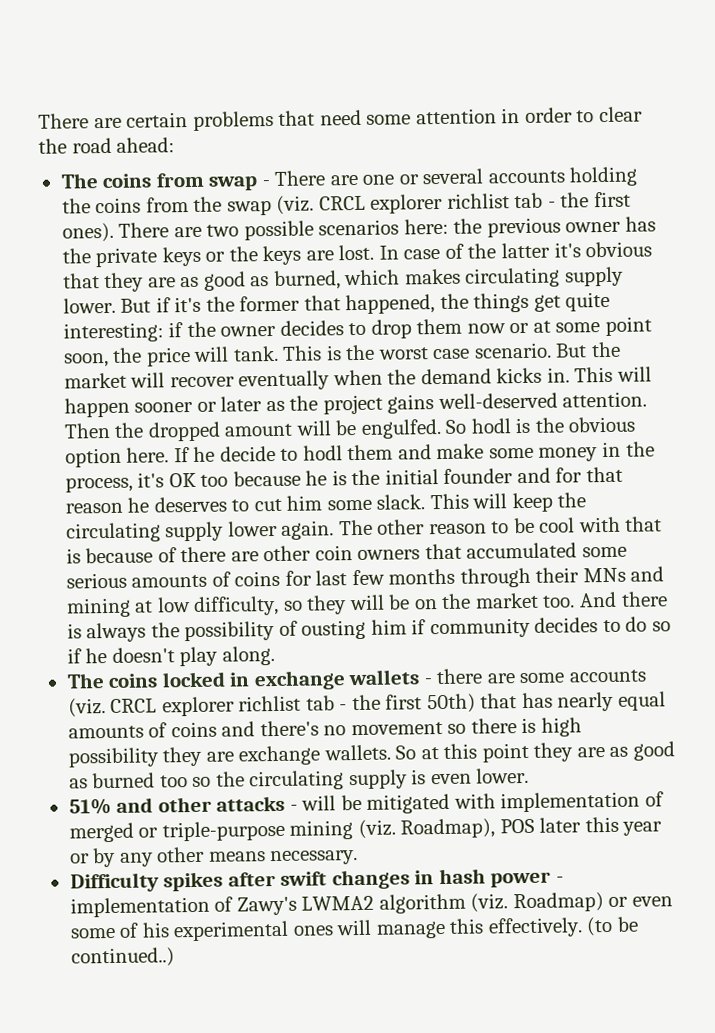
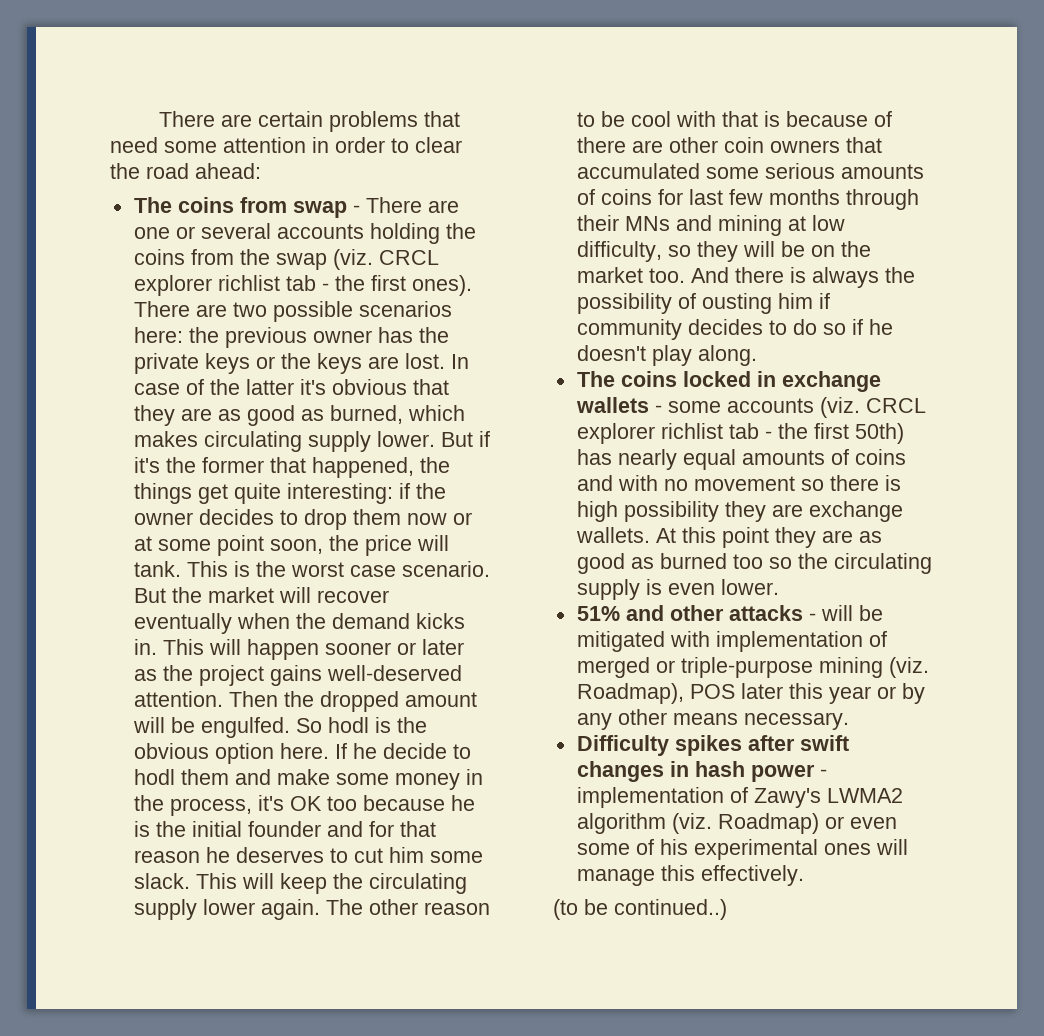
- The coins locked in exchange wallets - there are some accounts (viz. CRCL explorer richlist tab - the first 50th) that has nearly equal amounts of coins and there's no movement so there is high possibility they are exchange wallets.
+ The coins locked in exchange wallets - some accounts (viz. CRCL explorer richlist tab - the first 50th) has nearly equal amounts of coins and with no movement so there is high possibility they are exchange wallets.
- So at this point they are as good as burned too so the circulating supply is even lower.
+ At this point they are as good as burned too so the circulating supply is even lower.
- Difficulty spikes after swift changes in hash power - implementation of Zawy's LWMA2 algorithm (viz. Roadmap) or even some of his experimental ones will manage this effectively. (to be continued..)
+ Difficulty spikes after swift changes in hash power - implementation of Zawy's LWMA2 algorithm (viz. Roadmap) or even some of his experimental ones will manage this effectively.
+ (to be continued..)

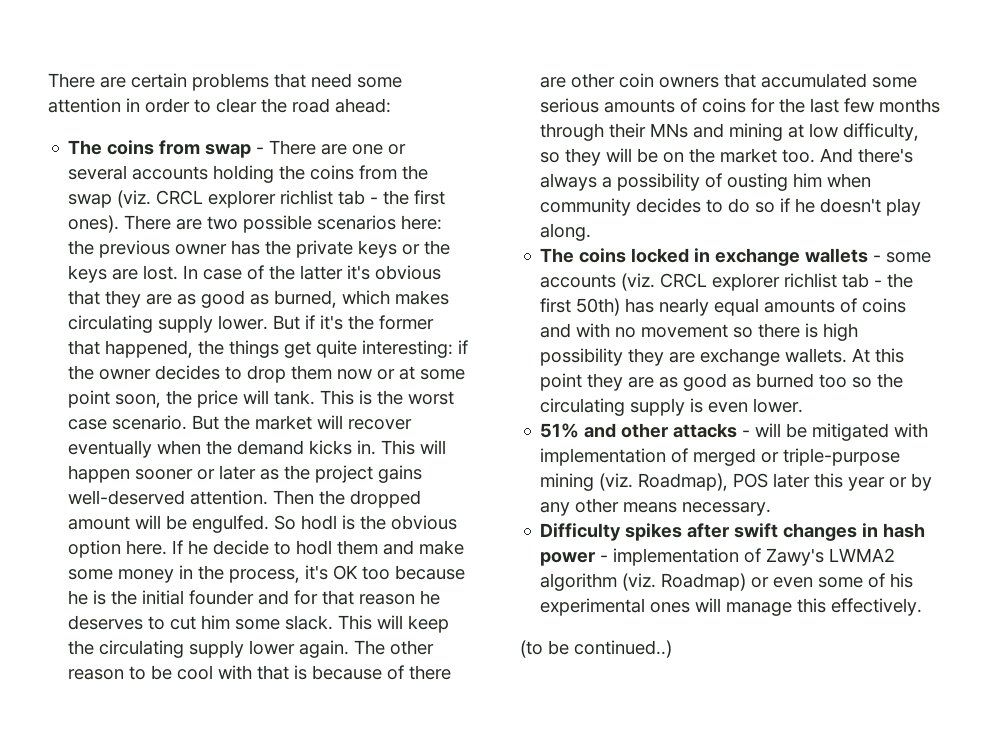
- The other reason to be cool with that is because of there are other coin owners that accumulated some serious amounts of coins for last few months through their MNs and mining at low difficulty, so they will be on the market too.
+ The other reason to be cool with that is because of there are other coin owners that accumulated some serious amounts of coins for the last few months through their MNs and mining at low difficulty, so they will be on the market too.
- And there is always the possibility of ousting him if community decides to do so if he doesn't play along.
+ And there's always a possibility of ousting him when community decides to do so if he doesn't play along.

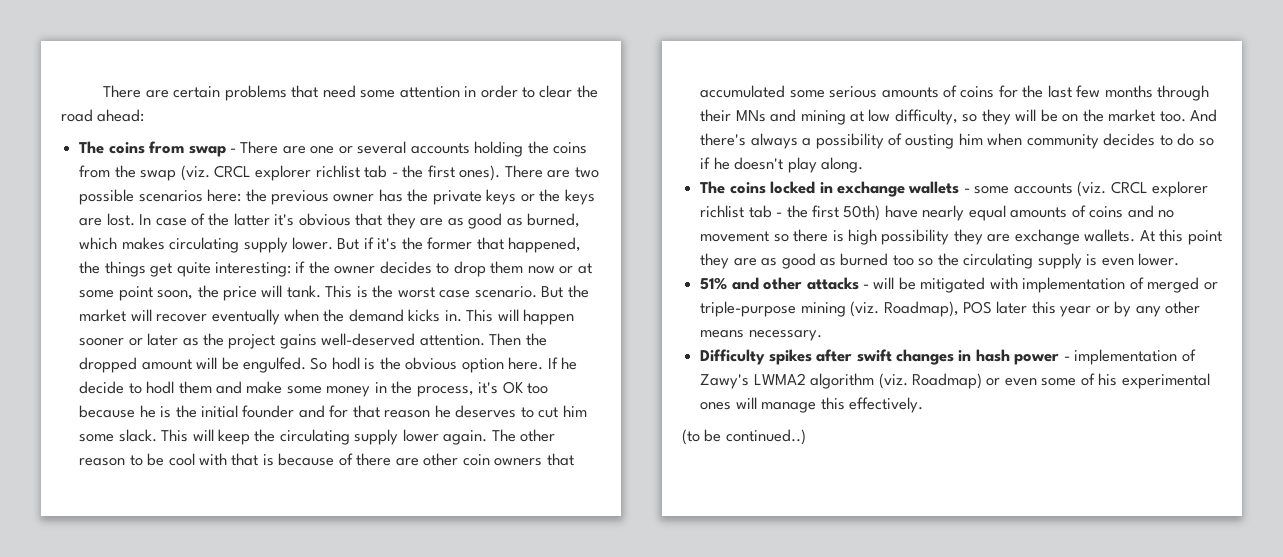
- The coins locked in exchange wallets - some accounts (viz. CRCL explorer richlist tab - the first 50th) has nearly equal amounts of coins and with no movement so there is high possibility they are exchange wallets.
+ The coins locked in exchange wallets - some accounts (viz. CRCL explorer richlist tab - the first 50th) have nearly equal amounts of coins and no movement so there is high possibility they are exchange wallets.

